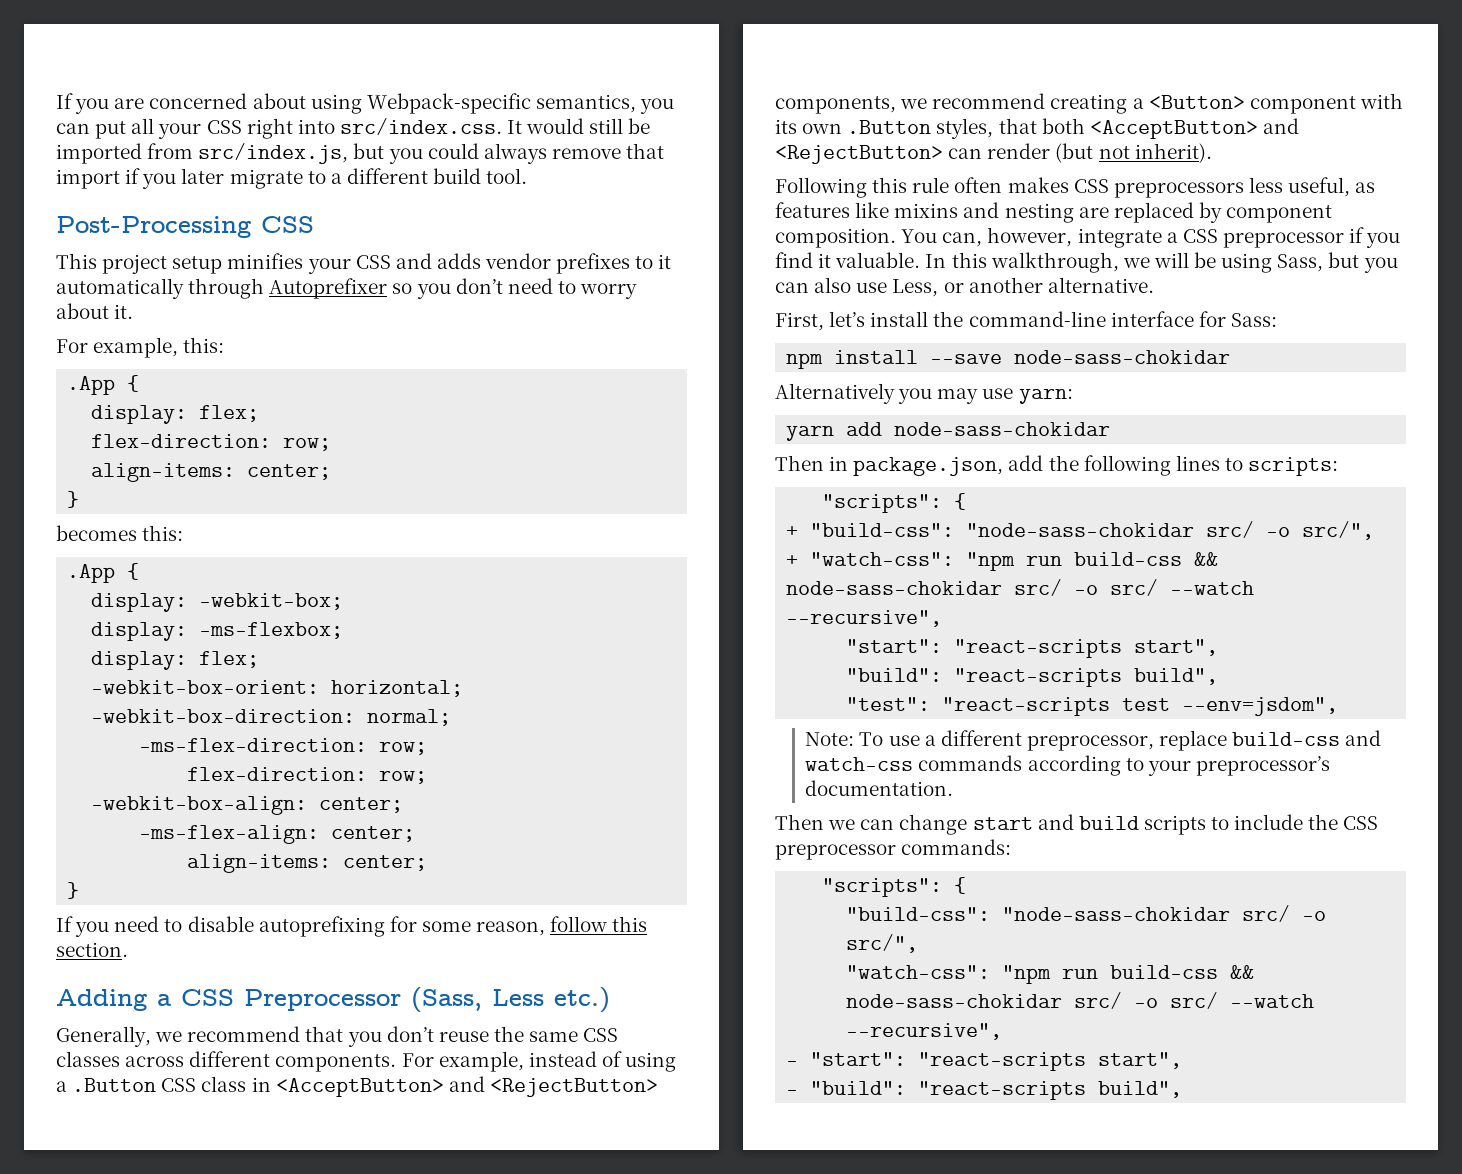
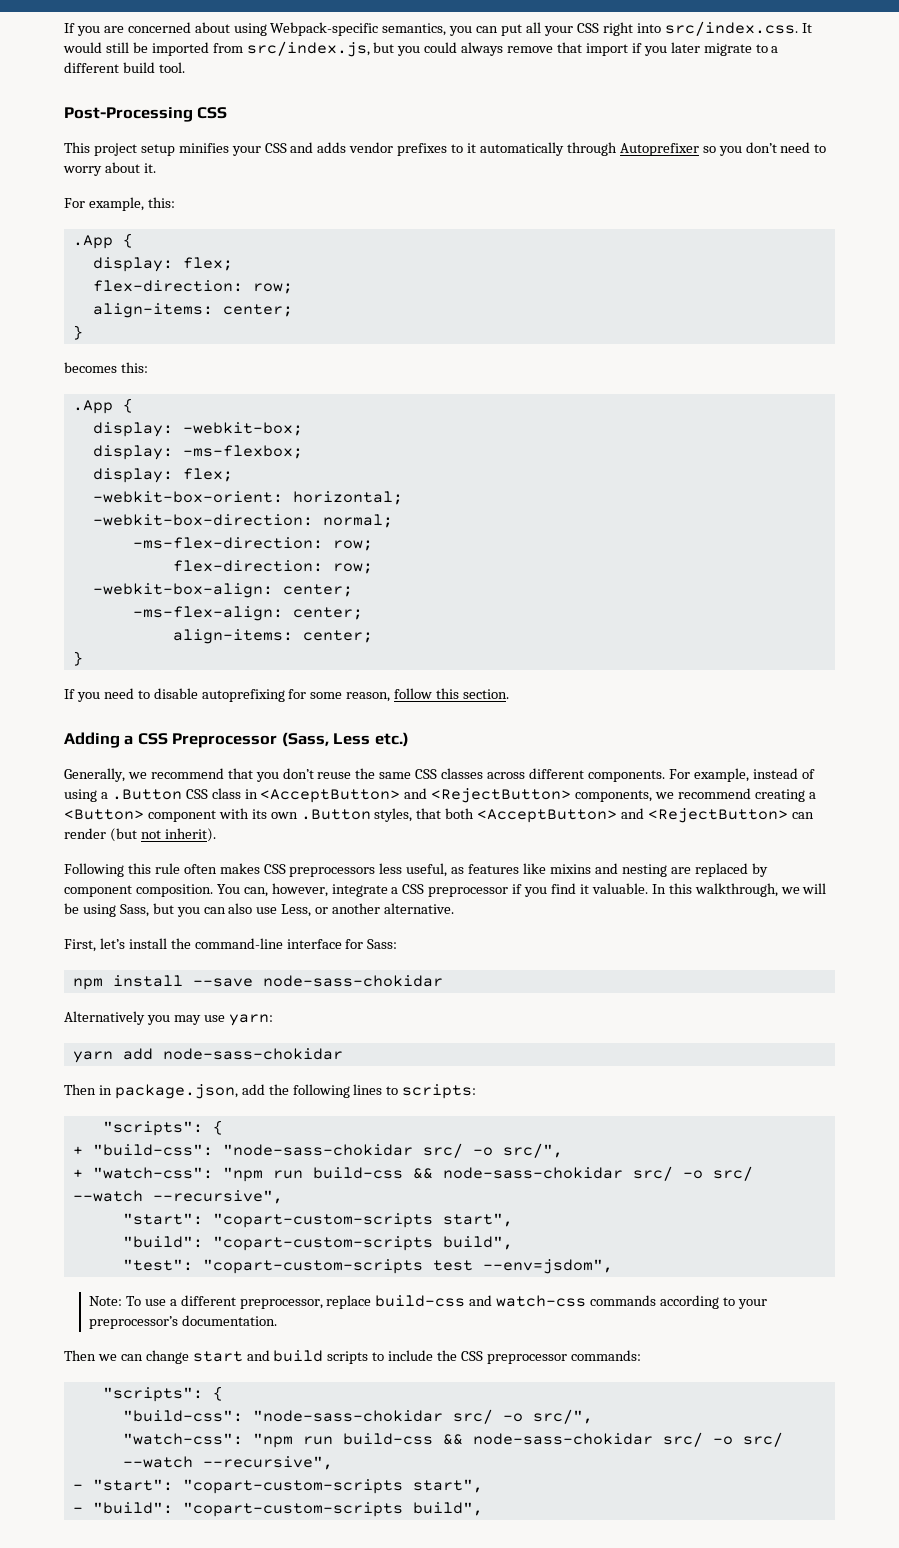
  + "watch-css": "npm run build-css && node-sass-chokidar src/ -o src/ --watch --recursive",
- "start": "react-scripts start",
- "build": "react-scripts build",
+ "start": "copart-custom-scripts start",
+ "build": "copart-custom-scripts build",
- "test": "react-scripts test --env=jsdom",
+ "test": "copart-custom-scripts test --env=jsdom",
- - "start": "react-scripts start",
+ - "start": "copart-custom-scripts start",
- - "build": "react-scripts build",
+ - "build": "copart-custom-scripts build",

